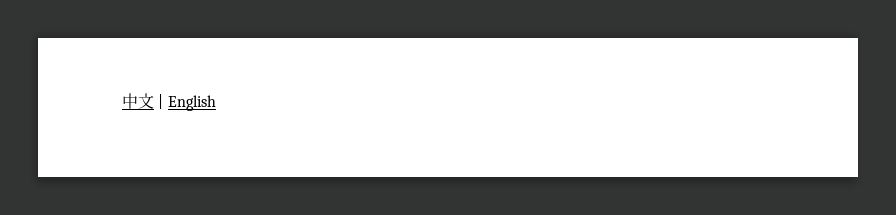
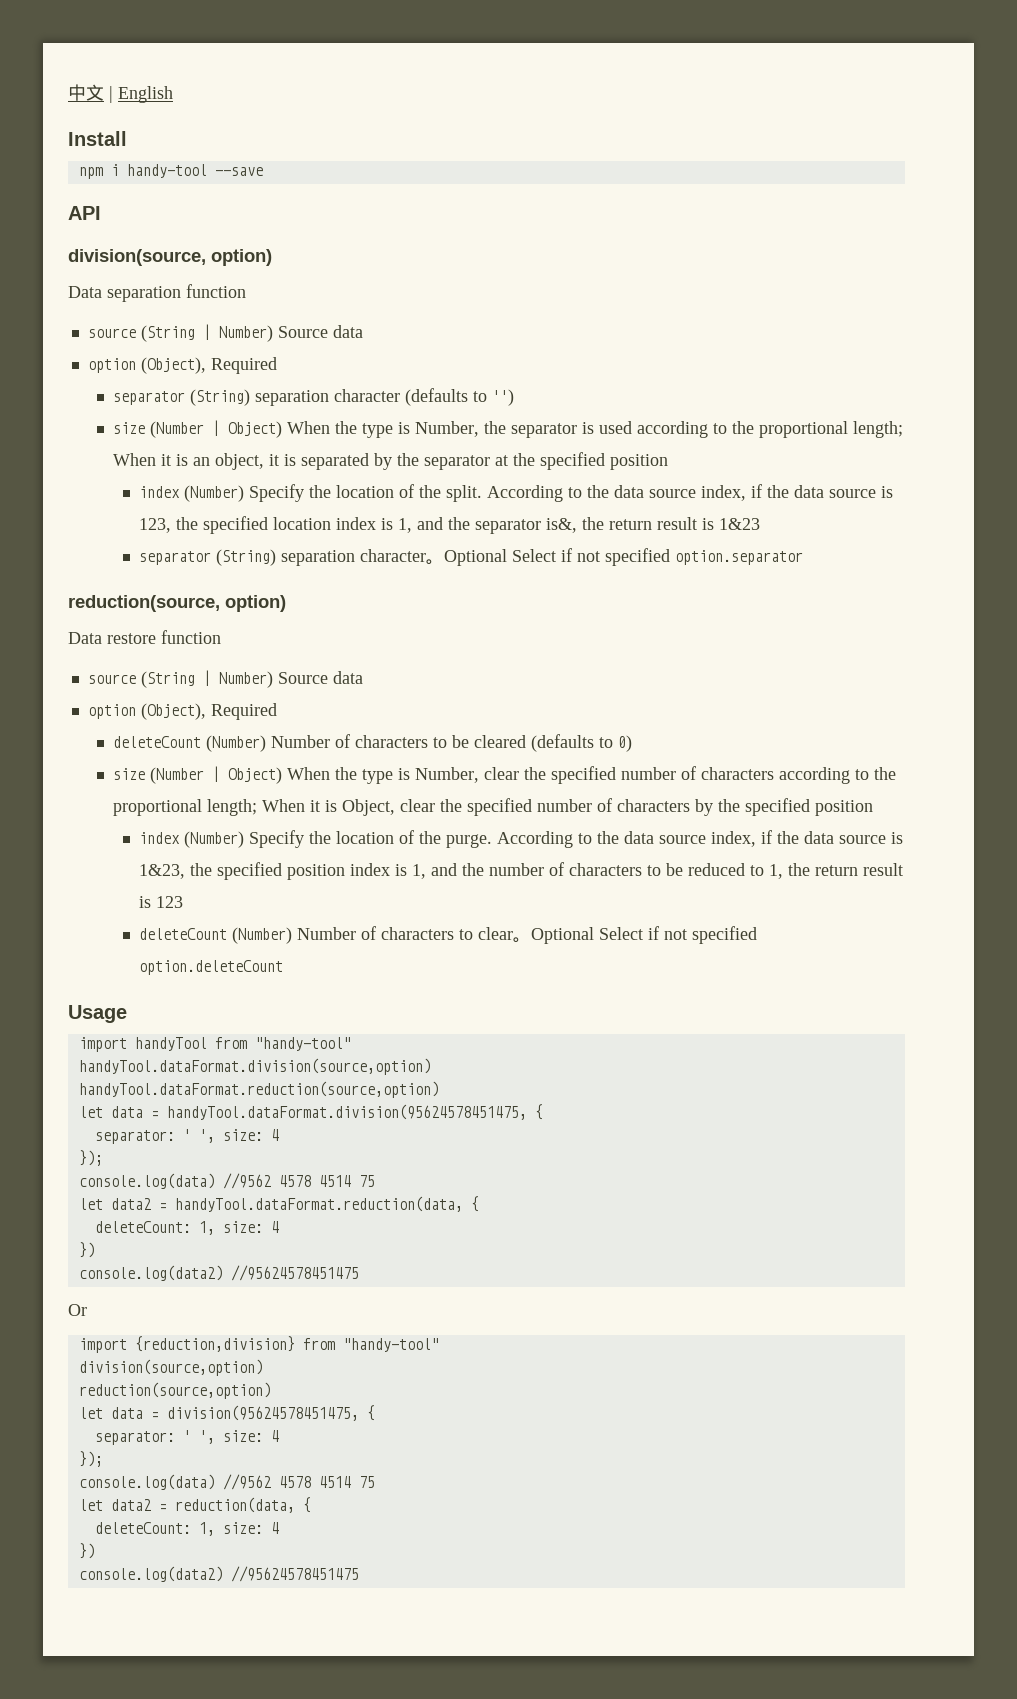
+ Install
+ npm i handy-tool --save
+ API
+ division(source, option)
+ Data separation function
+ source (String | Number) Source data
+ option (Object), Required
+ separator (String) separation character (defaults to '')
+ size (Number | Object) When the type is Number, the separator is used according to the proportional length; When it is an object, it is separated by the separator at the specified position
+ index (Number) Specify the location of the split. According to the data source index, if the data source is 123, the specified location index is 1, and the separator is&, the return result is 1&23
+ separator (String) separation character。Optional Select if not specified option.separator
+ reduction(source, option)
+ Data restore function
+ source (String | Number) Source data
+ option (Object), Required
+ deleteCount (Number) Number of characters to be cleared (defaults to 0)
+ size (Number | Object) When the type is Number, clear the specified number of characters according to the proportional length; When it is Object, clear the specified number of characters by the specified position
+ index (Number) Specify the location of the purge. According to the data source index, if the data source is 1&23, the specified position index is 1, and the number of characters to be reduced to 1, the return result is 123
+ deleteCount (Number) Number of characters to clear。Optional Select if not specified option.deleteCount
+ Usage
+ import handyTool from "handy-tool"
+ handyTool.dataFormat.division(source,option)
+ handyTool.dataFormat.reduction(source,option)
+ let data = handyTool.dataFormat.division(95624578451475, {
+ separator: ' ', size: 4
+ });
+ console.log(data) //9562 4578 4514 75
+ let data2 = handyTool.dataFormat.reduction(data, {
+ deleteCount: 1, size: 4
+ })
+ console.log(data2) //95624578451475
+ Or
+ import {reduction,division} from "handy-tool"
+ division(source,option)
+ reduction(source,option)
+ let data = division(95624578451475, {
+ separator: ' ', size: 4
+ });
+ console.log(data) //9562 4578 4514 75
+ let data2 = reduction(data, {
+ deleteCount: 1, size: 4
+ })
+ console.log(data2) //95624578451475

